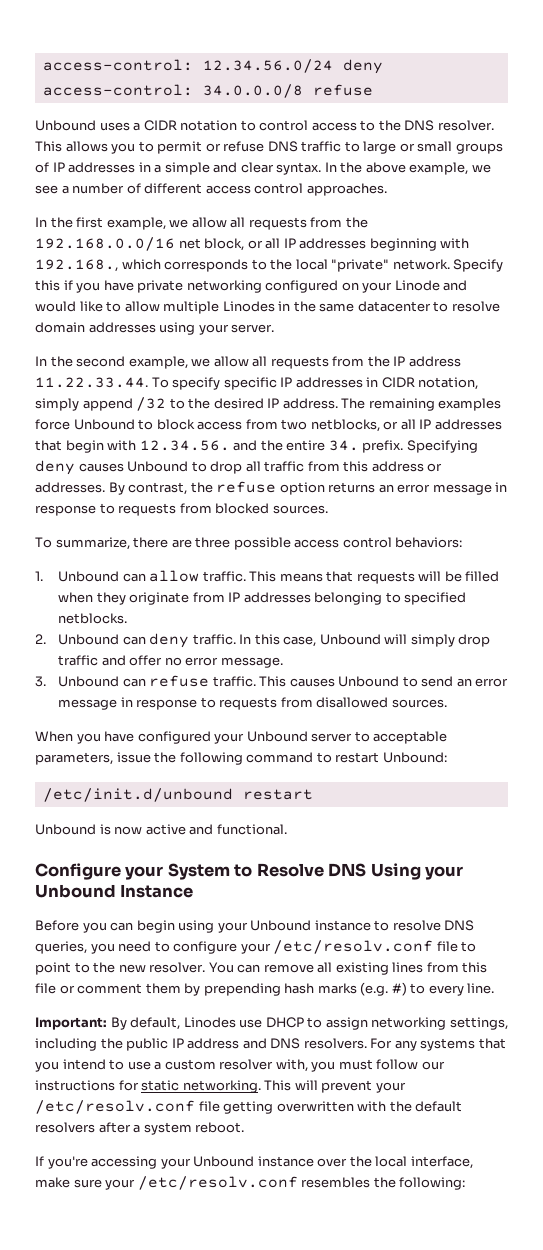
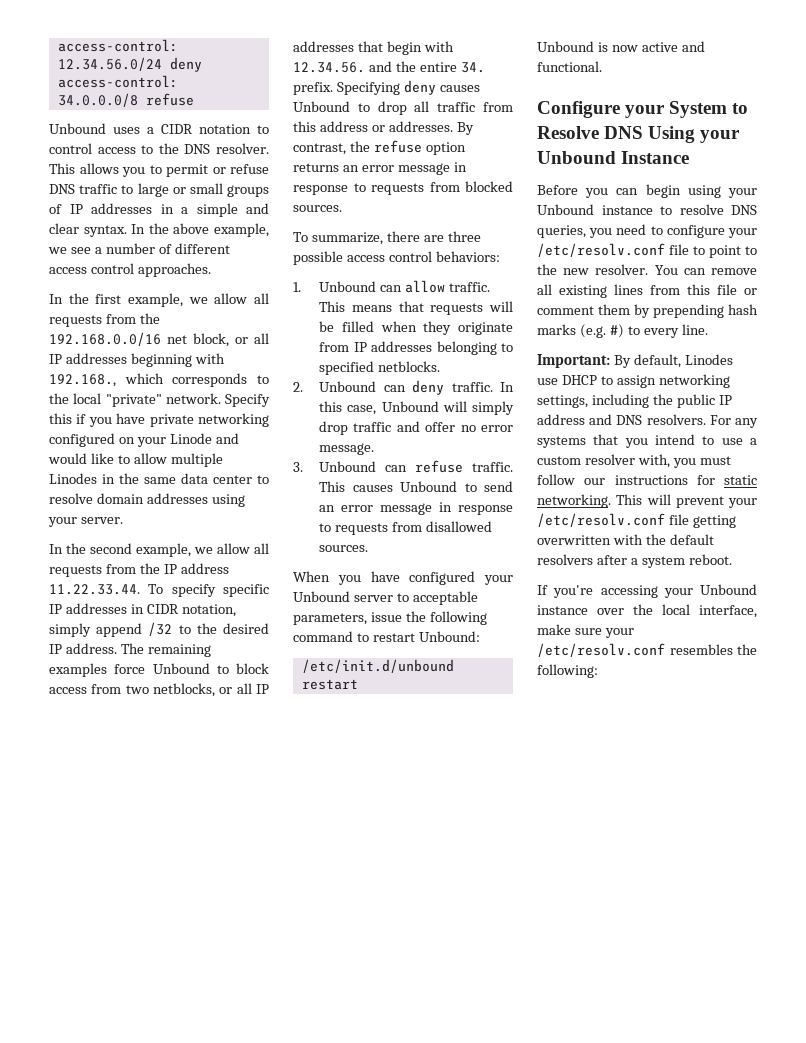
- Specify this if you have private networking configured on your Linode and would like to allow multiple Linodes in the same datacenter to resolve domain addresses using your server.
+ Specify this if you have private networking configured on your Linode and would like to allow multiple Linodes in the same data center to resolve domain addresses using your server.

